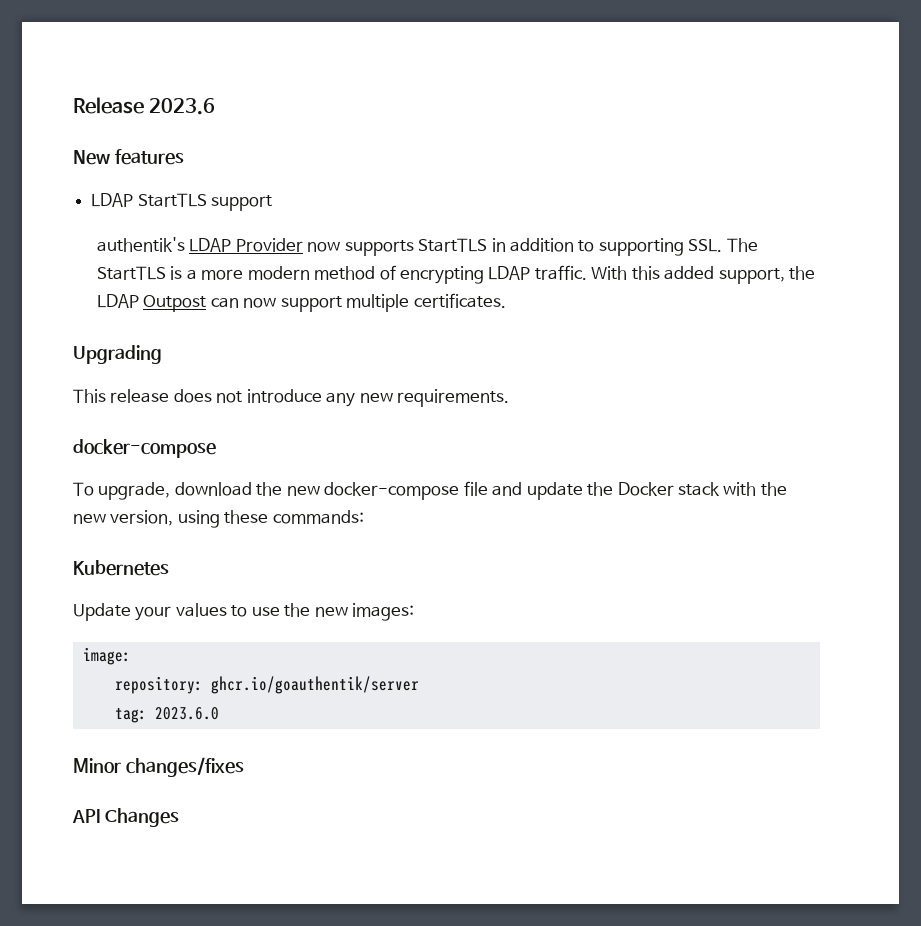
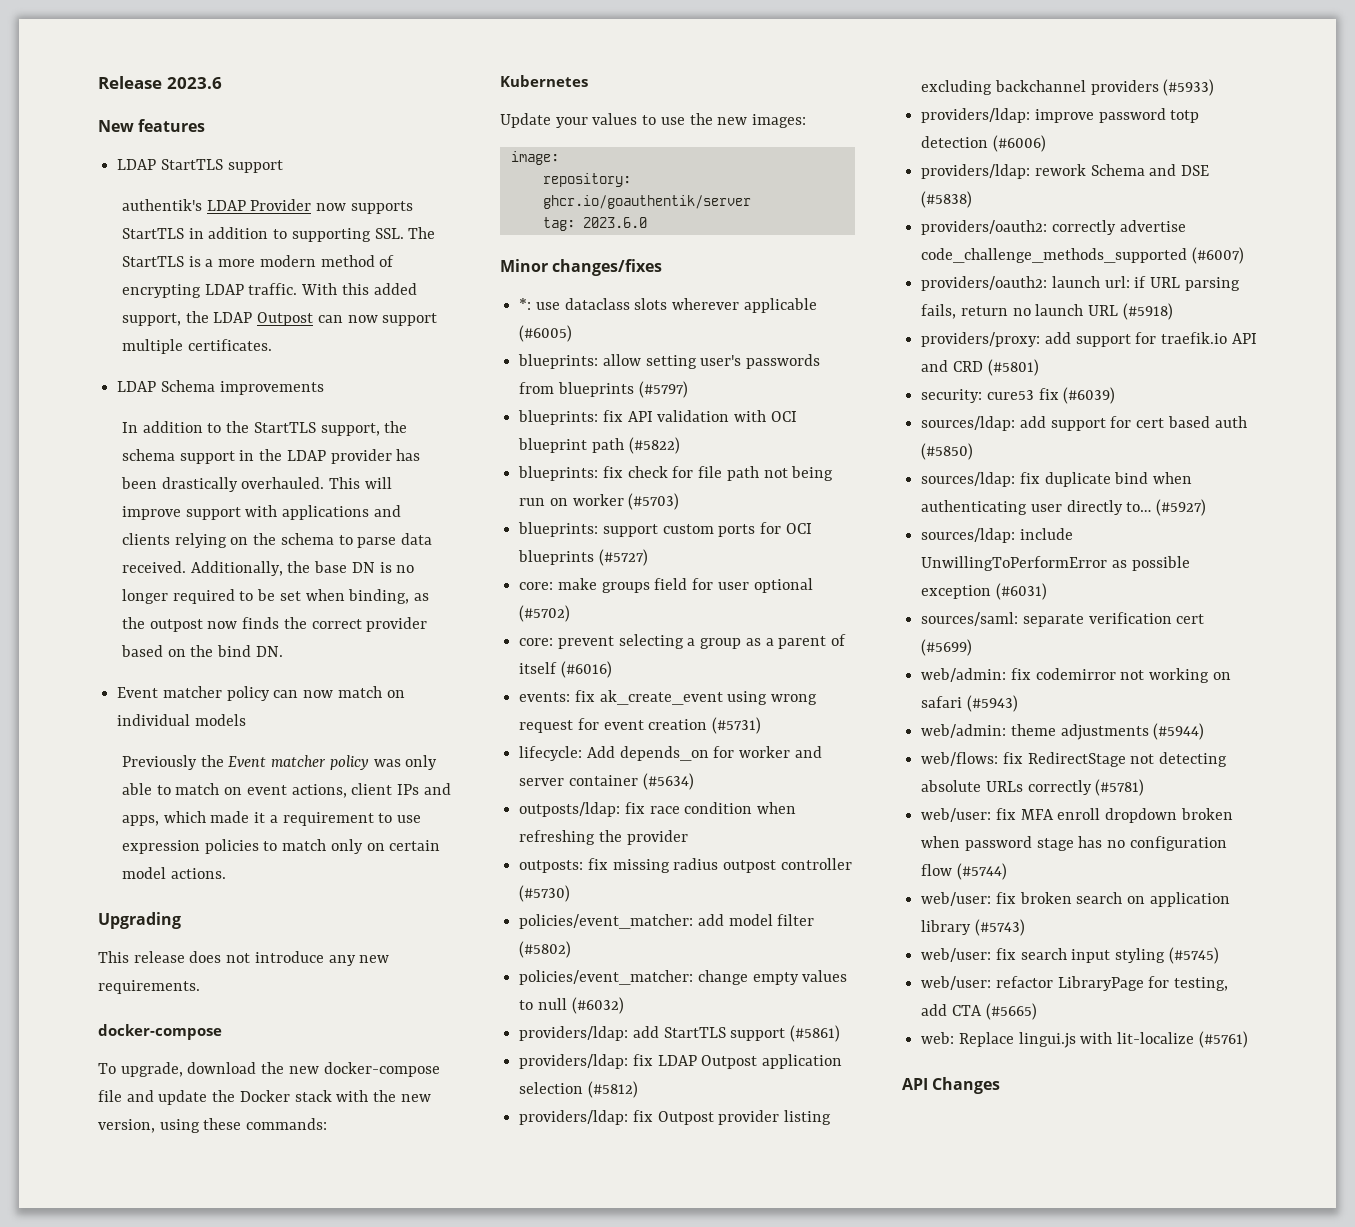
+ LDAP Schema improvements
+ In addition to the StartTLS support, the schema support in the LDAP provider has been drastically overhauled. This will improve support with applications and clients relying on the schema to parse data received. Additionally, the base DN is no longer required to be set when binding, as the outpost now finds the correct provider based on the bind DN.
+ Event matcher policy can now match on individual models
+ Previously the Event matcher policy was only able to match on event actions, client IPs and apps, which made it a requirement to use expression policies to match only on certain model actions.
+ *: use dataclass slots wherever applicable (#6005)
+ blueprints: allow setting user's passwords from blueprints (#5797)
+ blueprints: fix API validation with OCI blueprint path (#5822)
+ blueprints: fix check for file path not being run on worker (#5703)
+ blueprints: support custom ports for OCI blueprints (#5727)
+ core: make groups field for user optional (#5702)
+ core: prevent selecting a group as a parent of itself (#6016)
+ events: fix ak_create_event using wrong request for event creation (#5731)
+ lifecycle: Add depends_on for worker and server container (#5634)
+ outposts/ldap: fix race condition when refreshing the provider
+ outposts: fix missing radius outpost controller (#5730)
+ policies/event_matcher: add model filter (#5802)
+ policies/event_matcher: change empty values to null (#6032)
+ providers/ldap: add StartTLS support (#5861)
+ providers/ldap: fix LDAP Outpost application selection (#5812)
+ providers/ldap: fix Outpost provider listing excluding backchannel providers (#5933)
+ providers/ldap: improve password totp detection (#6006)
+ providers/ldap: rework Schema and DSE (#5838)
+ providers/oauth2: correctly advertise code_challenge_methods_supported (#6007)
+ providers/oauth2: launch url: if URL parsing fails, return no launch URL (#5918)
+ providers/proxy: add support for traefik.io API and CRD (#5801)
+ security: cure53 fix (#6039)
+ sources/ldap: add support for cert based auth (#5850)
+ sources/ldap: fix duplicate bind when authenticating user directly to… (#5927)
+ sources/ldap: include UnwillingToPerformError as possible exception (#6031)
+ sources/saml: separate verification cert (#5699)
+ web/admin: fix codemirror not working on safari (#5943)
+ web/admin: theme adjustments (#5944)
+ web/flows: fix RedirectStage not detecting absolute URLs correctly (#5781)
+ web/user: fix MFA enroll dropdown broken when password stage has no configuration flow (#5744)
+ web/user: fix broken search on application library (#5743)
+ web/user: fix search input styling (#5745)
+ web/user: refactor LibraryPage for testing, add CTA (#5665)
+ web: Replace lingui.js with lit-localize (#5761)

